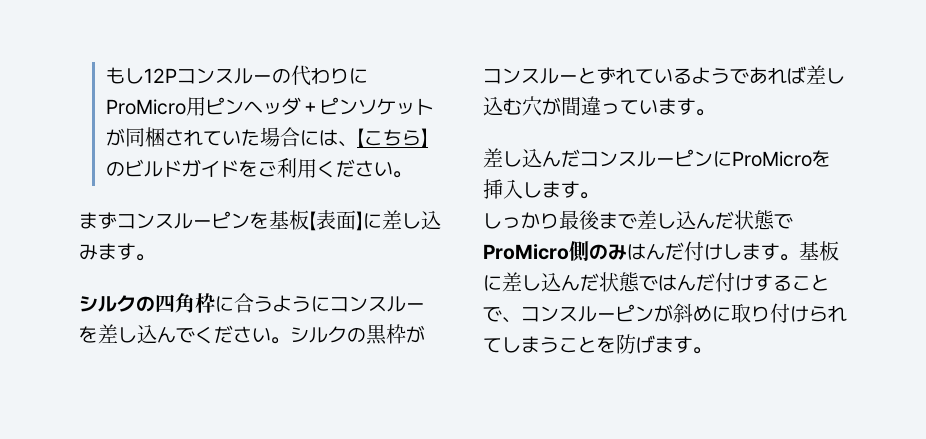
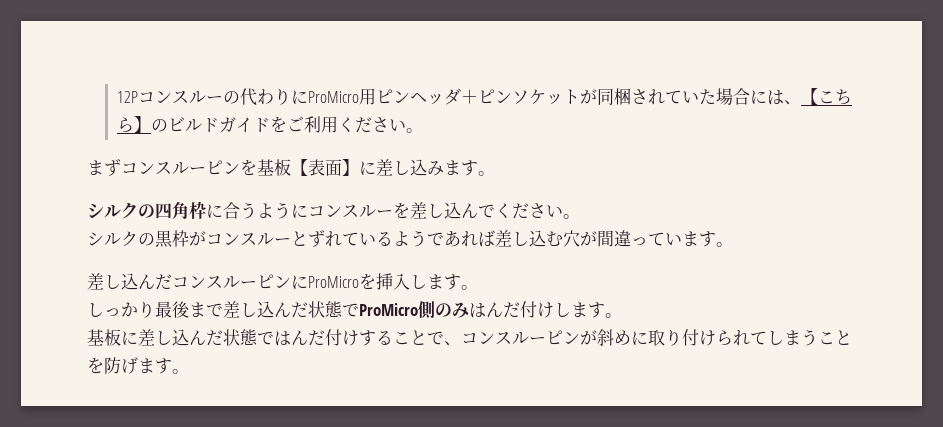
- もし12Pコンスルーの代わりにProMicro用ピンヘッダ＋ピンソケットが同梱されていた場合には、【こちら】のビルドガイドをご利用ください。
+ 12Pコンスルーの代わりにProMicro用ピンヘッダ＋ピンソケットが同梱されていた場合には、【こちら】のビルドガイドをご利用ください。
- シルクの四角枠に合うようにコンスルーを差し込んでください。シルクの黒枠がコンスルーとずれているようであれば差し込む穴が間違っています。
+ シルクの四角枠に合うようにコンスルーを差し込んでください。
+ シルクの黒枠がコンスルーとずれているようであれば差し込む穴が間違っています。
- しっかり最後まで差し込んだ状態でProMicro側のみはんだ付けします。基板に差し込んだ状態ではんだ付けすることで、コンスルーピンが斜めに取り付けられてしまうことを防げます。
+ しっかり最後まで差し込んだ状態でProMicro側のみはんだ付けします。
+ 基板に差し込んだ状態ではんだ付けすることで、コンスルーピンが斜めに取り付けられてしまうことを防げます。

